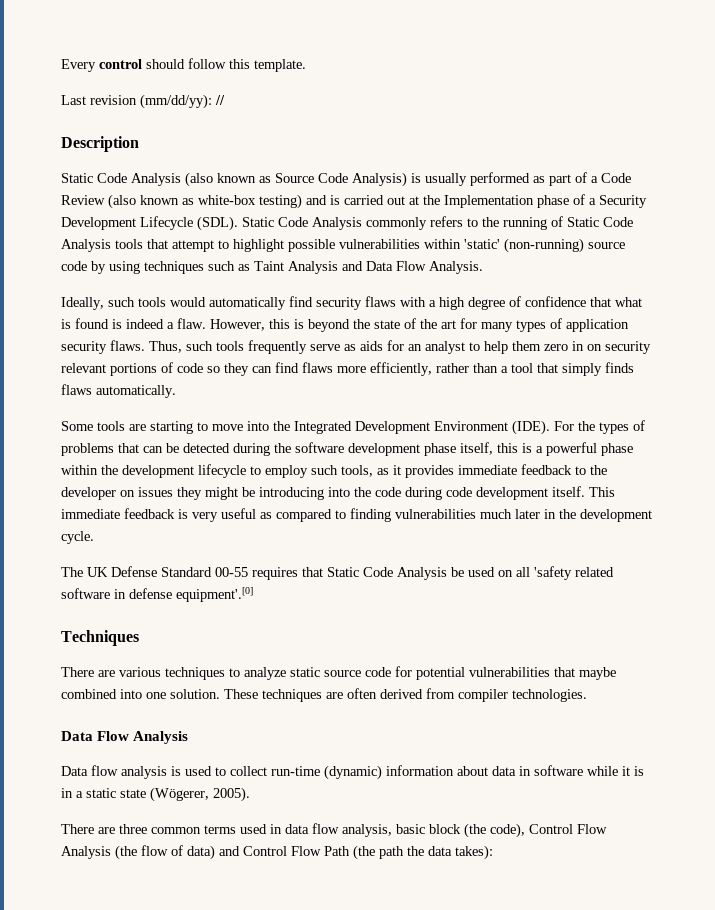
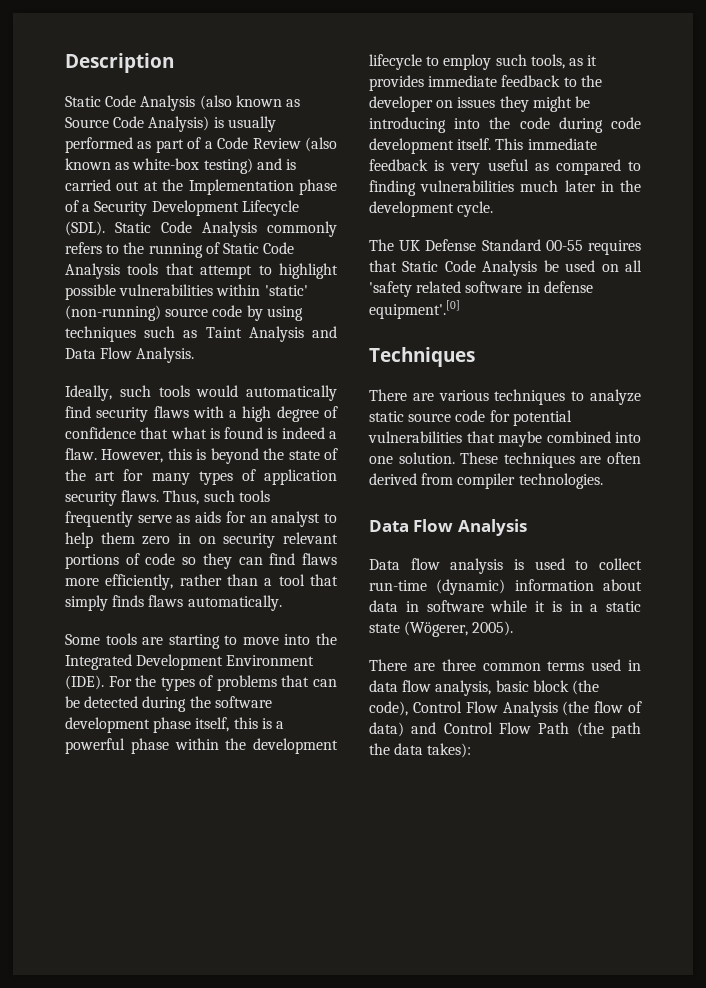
- Every control should follow this template.
- Last revision (mm/dd/yy): //

